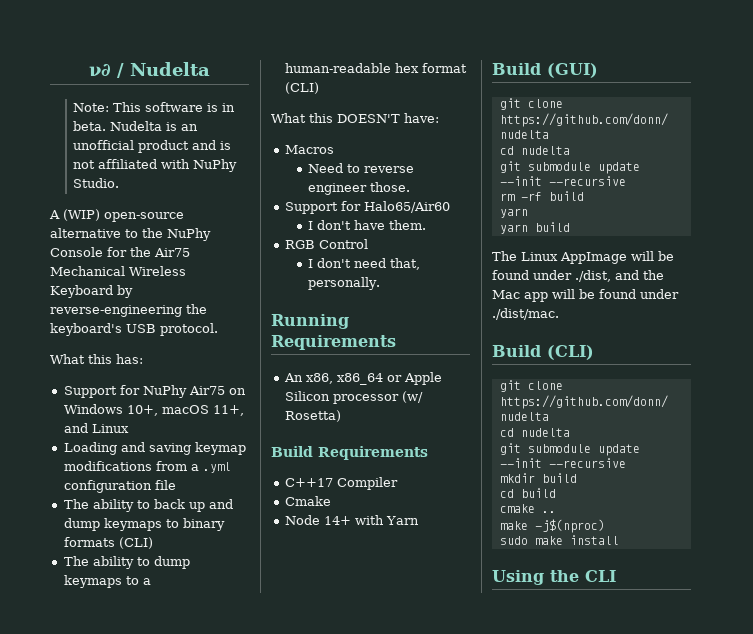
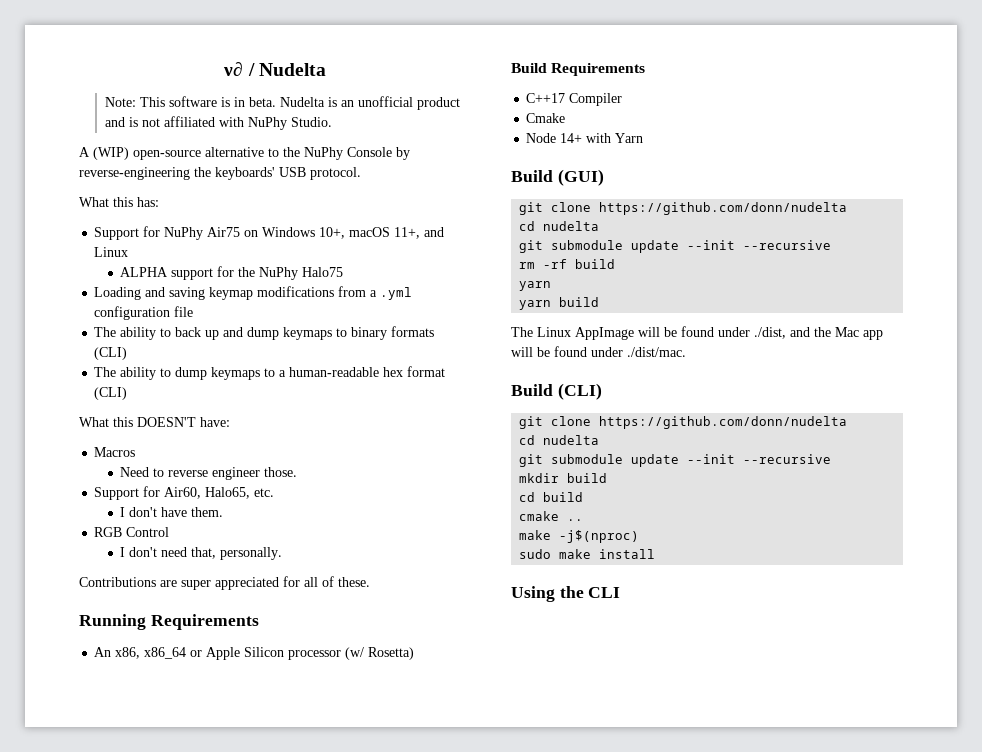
- A (WIP) open-source alternative to the NuPhy Console for the Air75 Mechanical Wireless Keyboard by reverse-engineering the keyboard's USB protocol.
+ A (WIP) open-source alternative to the NuPhy Console by reverse-engineering the keyboards' USB protocol.
+ ALPHA support for the NuPhy Halo75
- Support for Halo65/Air60
+ Support for Air60, Halo65, etc.
+ Contributions are super appreciated for all of these.

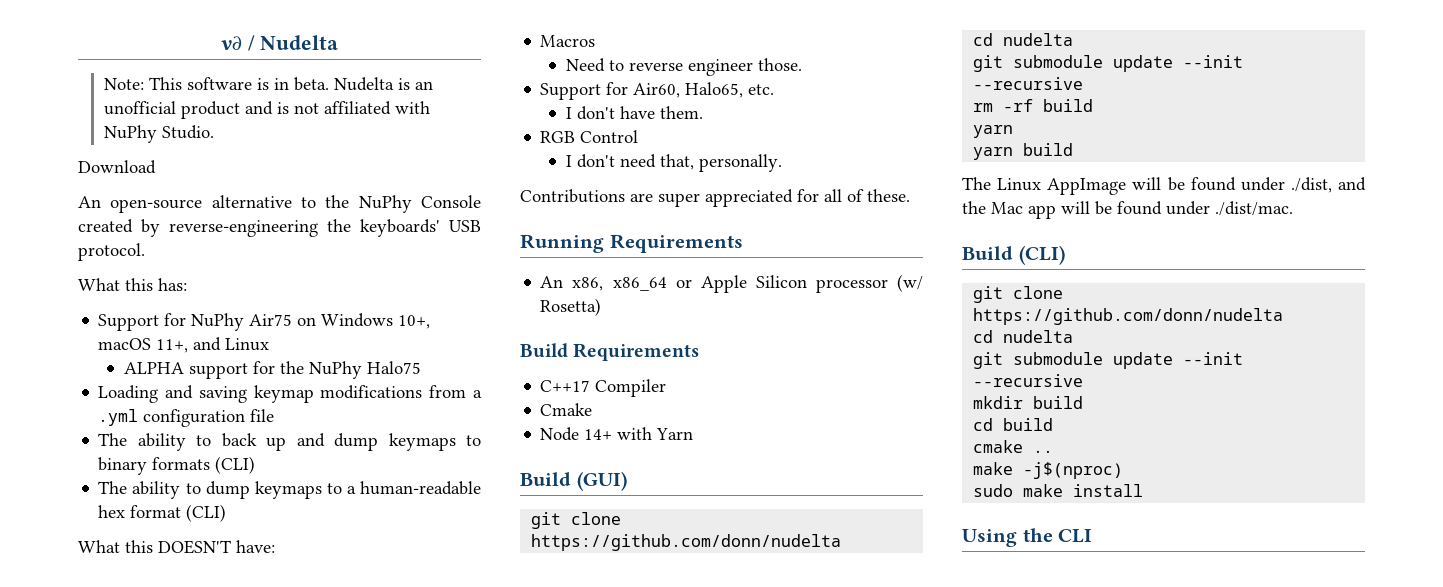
- A (WIP) open-source alternative to the NuPhy Console by reverse-engineering the keyboards' USB protocol.
+ Download
+ An open-source alternative to the NuPhy Console created by reverse-engineering the keyboards' USB protocol.

